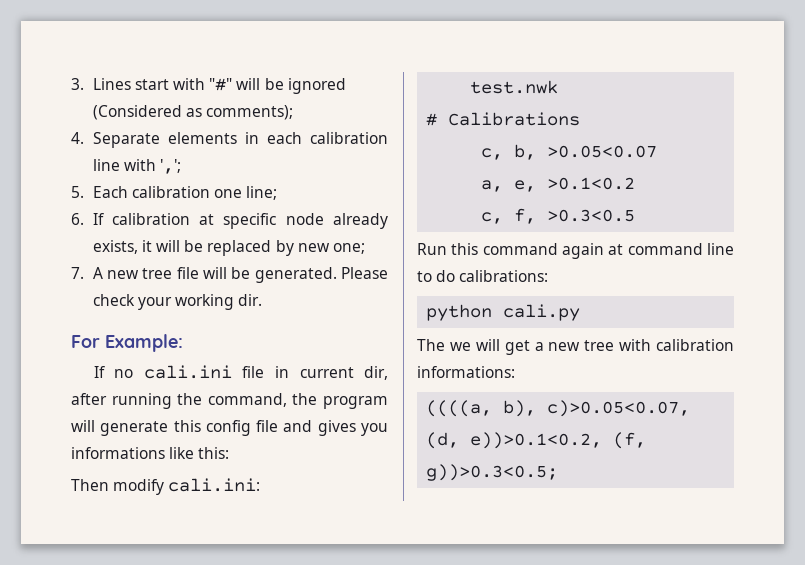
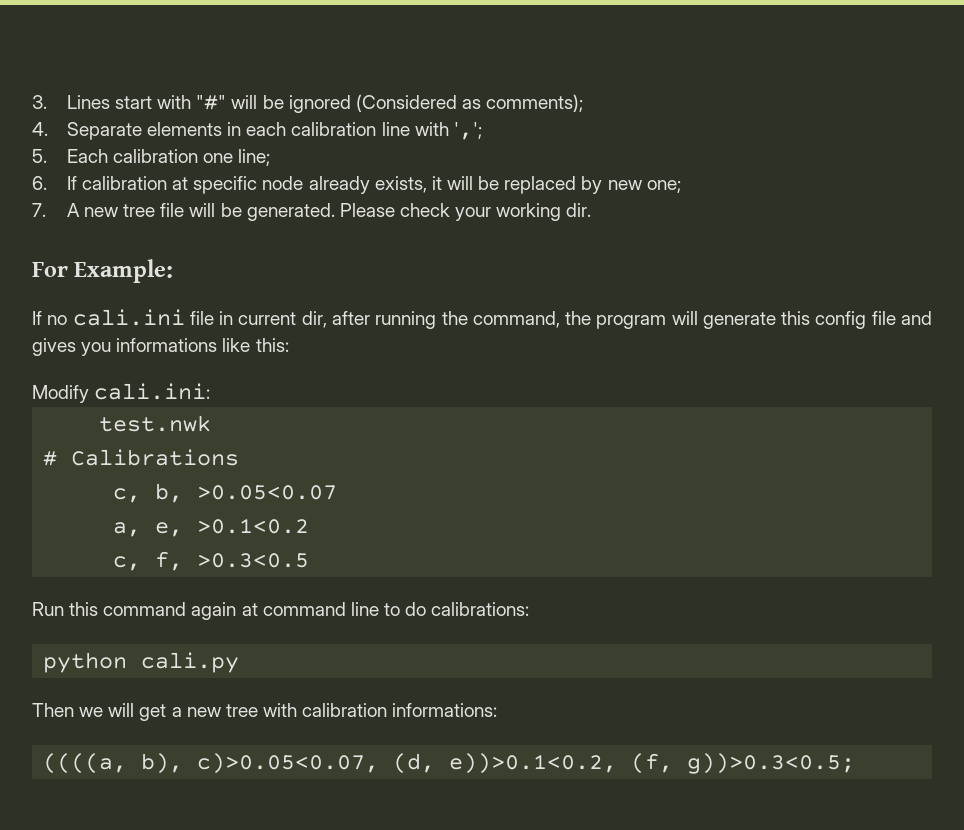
- Then modify cali.ini:
+ Modify cali.ini:
- The we will get a new tree with calibration informations:
+ Then we will get a new tree with calibration informations:

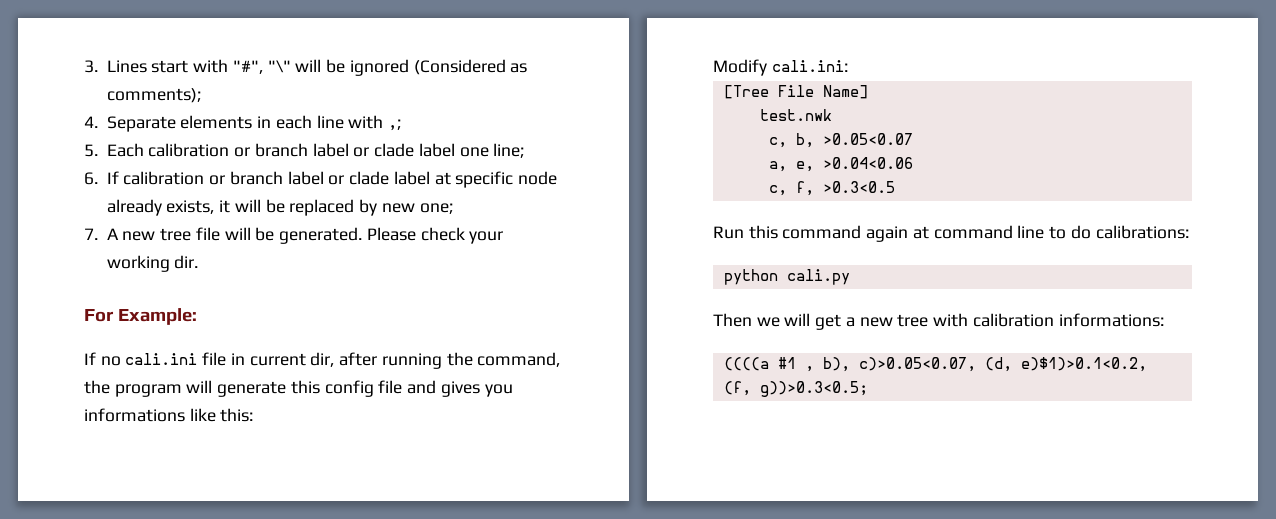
- 3. Lines start with "#" will be ignored (Considered as comments);
+ 3. Lines start with "#", "\" will be ignored (Considered as comments);
- 4. Separate elements in each calibration line with ',';
+ 4. Separate elements in each line with ,;
- 5. Each calibration one line;
+ 5. Each calibration or branch label or clade label one line;
- 6. If calibration at specific node already exists, it will be replaced by new one;
+ 6. If calibration or branch label or clade label at specific node already exists, it will be replaced by new one;
+ [Tree File Name]
- # Calibrations
- a, e, >0.1<0.2
+ a, e, >0.04<0.06
- ((((a, b), c)>0.05<0.07, (d, e))>0.1<0.2, (f, g))>0.3<0.5;
+ ((((a #1 , b), c)>0.05<0.07, (d, e)$1)>0.1<0.2, (f, g))>0.3<0.5;

